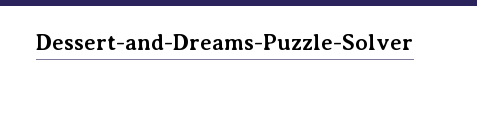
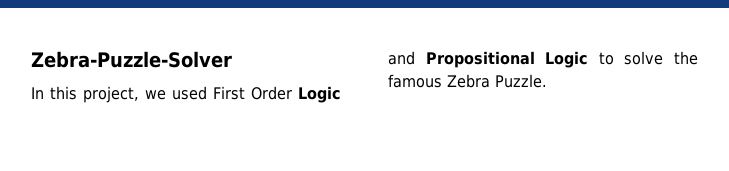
- Dessert-and-Dreams-Puzzle-Solver
+ Zebra-Puzzle-Solver
+ In this project, we used First Order Logic and Propositional Logic to solve the famous Zebra Puzzle.

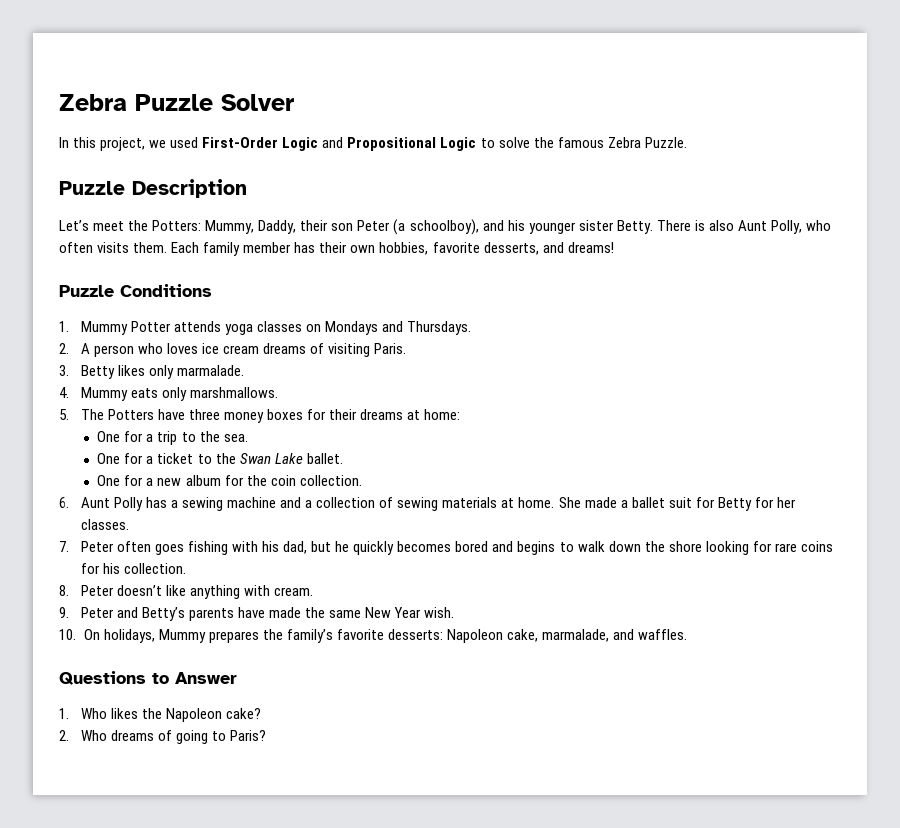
- Zebra-Puzzle-Solver
+ Zebra Puzzle Solver
- In this project, we used First Order Logic and Propositional Logic to solve the famous Zebra Puzzle.
+ In this project, we used First-Order Logic and Propositional Logic to solve the famous Zebra Puzzle.
+ Puzzle Description
+ Let’s meet the Potters: Mummy, Daddy, their son Peter (a schoolboy), and his younger sister Betty. There is also Aunt Polly, who often visits them. Each family member has their own hobbies, favorite desserts, and dreams!
+ Puzzle Conditions
+ 1. Mummy Potter attends yoga classes on Mondays and Thursdays.
+ 2. A person who loves ice cream dreams of visiting Paris.
+ 3. Betty likes only marmalade.
+ 4. Mummy eats only marshmallows.
+ 5. The Potters have three money boxes for their dreams at home:
+ One for a trip to the sea.
+ One for a ticket to the Swan Lake ballet.
+ One for a new album for the coin collection.
+ 6. Aunt Polly has a sewing machine and a collection of sewing materials at home. She made a ballet suit for Betty for her classes.
+ 7. Peter often goes fishing with his dad, but he quickly becomes bored and begins to walk down the shore looking for rare coins for his collection.
+ 8. Peter doesn’t like anything with cream.
+ 9. Peter and Betty’s parents have made the same New Year wish.
+ 10. On holidays, Mummy prepares the family’s favorite desserts: Napoleon cake, marmalade, and waffles.
+ Questions to Answer
+ 1. Who likes the Napoleon cake?
+ 2. Who dreams of going to Paris?

